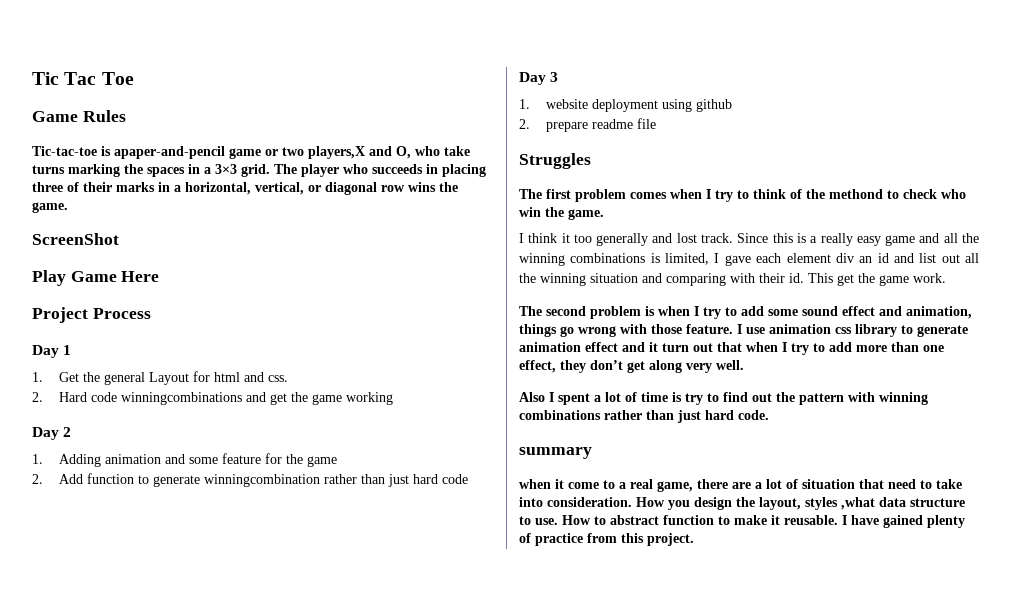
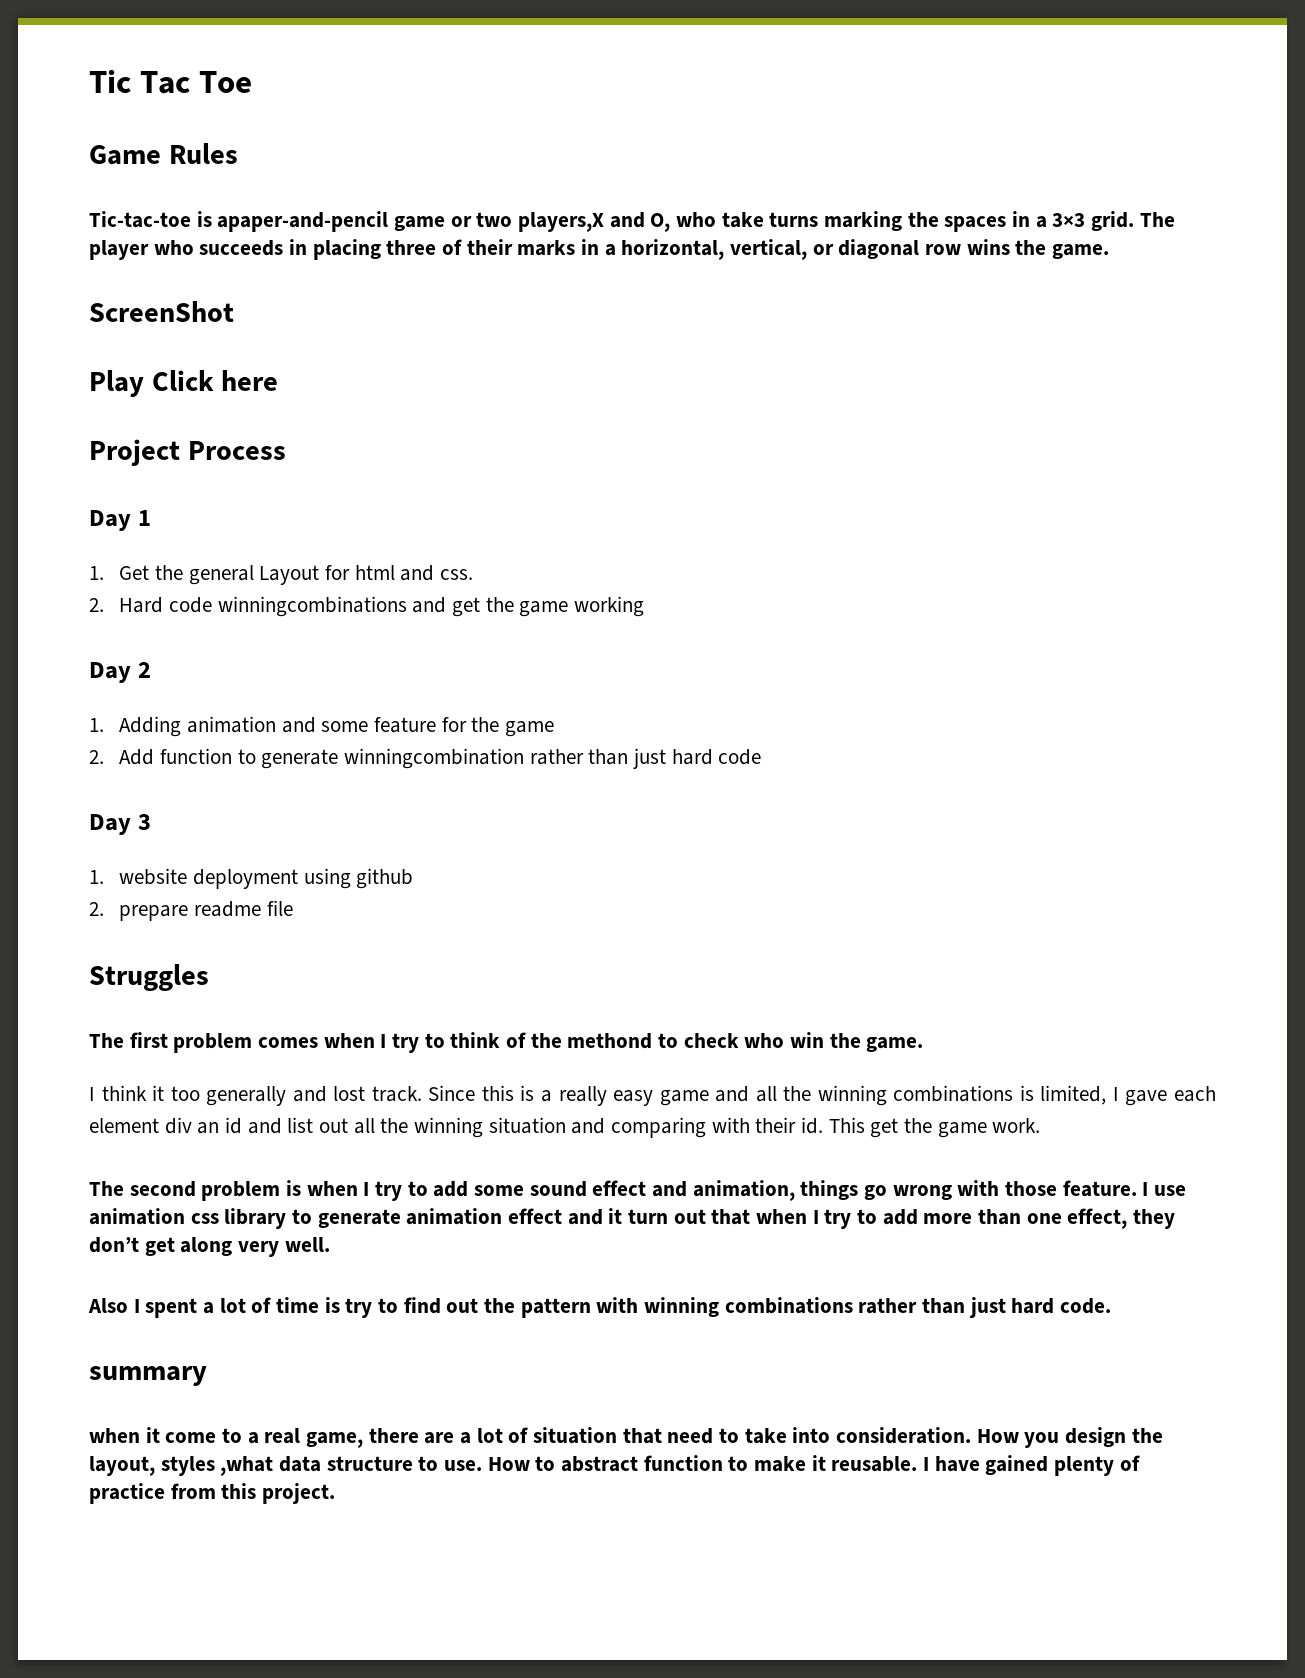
- Play Game Here
+ Play Click here

